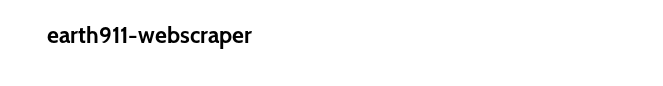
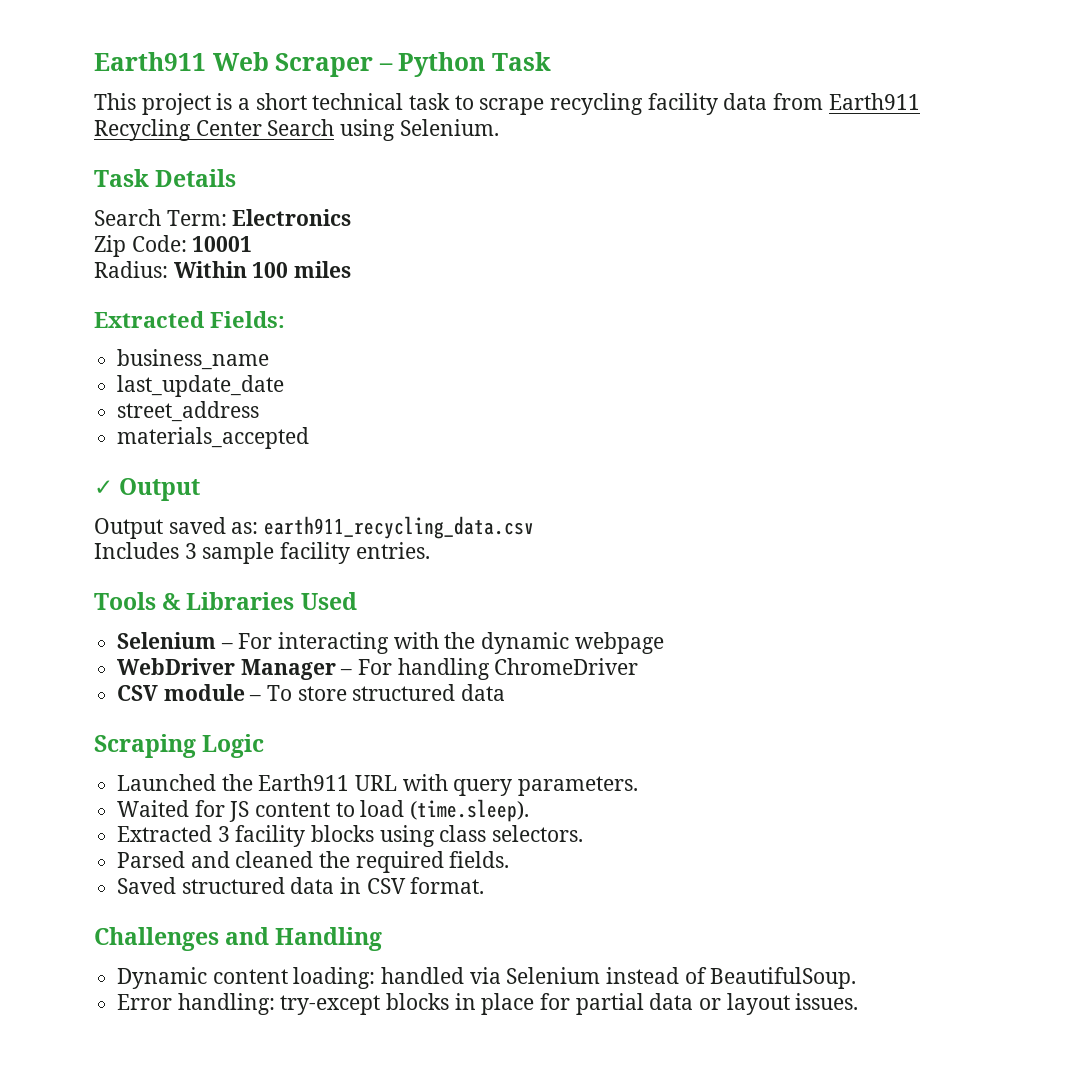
- earth911-webscraper
+ Earth911 Web Scraper – Python Task
+ This project is a short technical task to scrape recycling facility data from Earth911 Recycling Center Search using Selenium.
+ Task Details
+ Search Term: Electronics
+ Zip Code: 10001
+ Radius: Within 100 miles
+ Extracted Fields:
+ business_name
+ last_update_date
+ street_address
+ materials_accepted
+ ✓ Output
+ Output saved as: earth911_recycling_data.csv
+ Includes 3 sample facility entries.
+ Tools & Libraries Used
+ Selenium – For interacting with the dynamic webpage
+ WebDriver Manager – For handling ChromeDriver
+ CSV module – To store structured data
+ Scraping Logic
+ Launched the Earth911 URL with query parameters.
+ Waited for JS content to load (time.sleep).
+ Extracted 3 facility blocks using class selectors.
+ Parsed and cleaned the required fields.
+ Saved structured data in CSV format.
+ Challenges and Handling
+ Dynamic content loading: handled via Selenium instead of BeautifulSoup.
+ Error handling: try-except blocks in place for partial data or layout issues.

